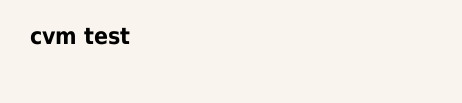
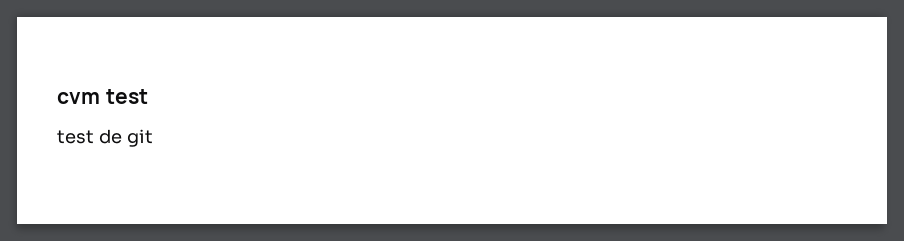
+ test de git

